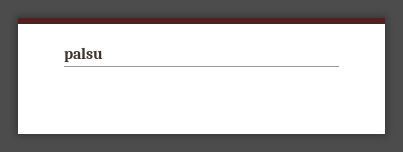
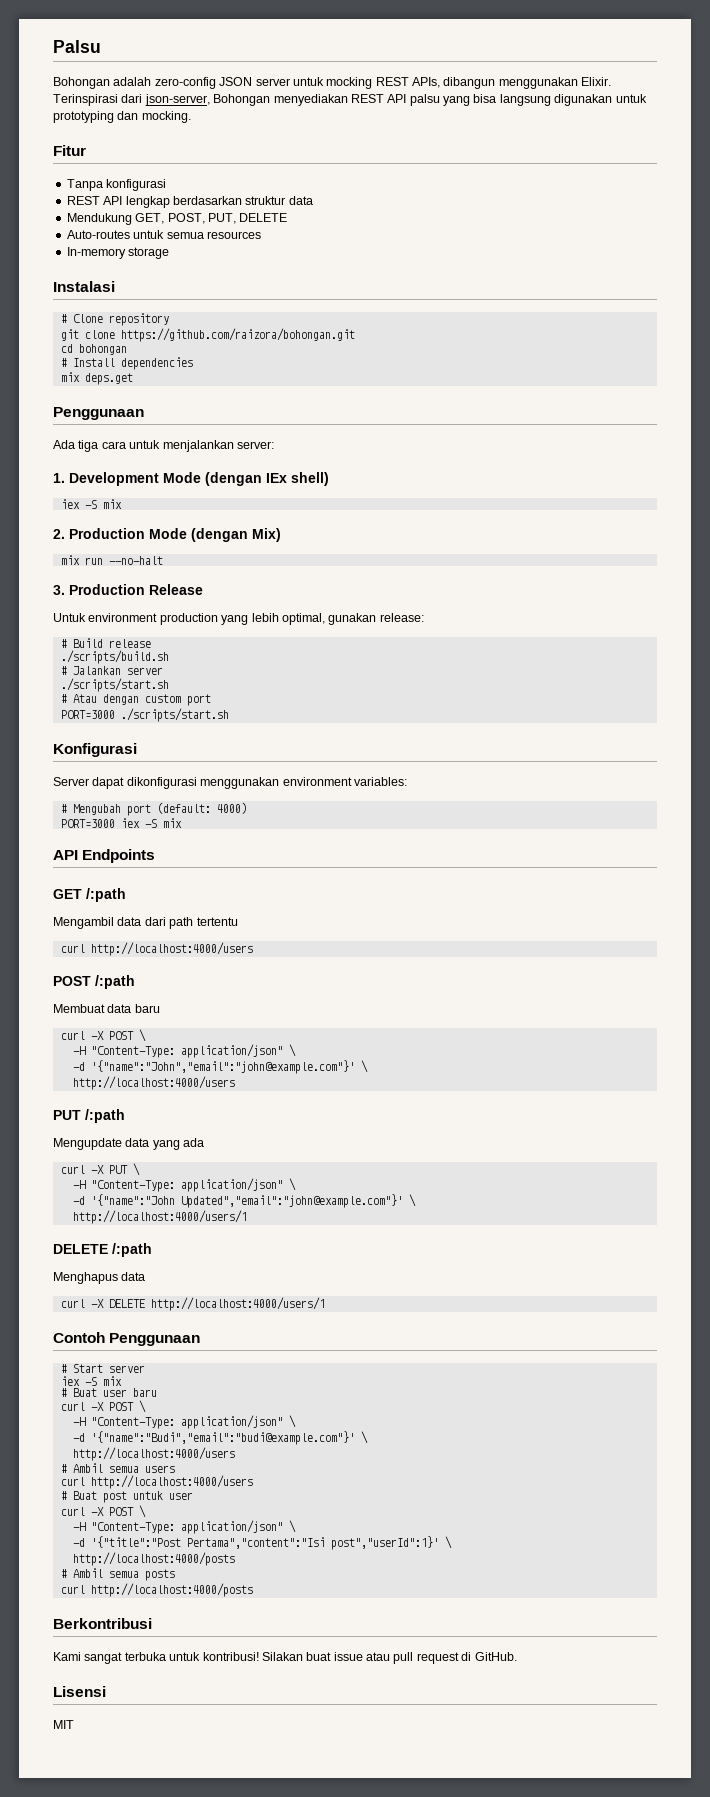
- palsu
+ Palsu
+ Bohongan adalah zero-config JSON server untuk mocking REST APIs, dibangun menggunakan Elixir. Terinspirasi dari json-server, Bohongan menyediakan REST API palsu yang bisa langsung digunakan untuk prototyping dan mocking.
+ Fitur
+ Tanpa konfigurasi
+ REST API lengkap berdasarkan struktur data
+ Mendukung GET, POST, PUT, DELETE
+ Auto-routes untuk semua resources
+ In-memory storage
+ Instalasi
+ # Clone repository
+ git clone https://github.com/raizora/bohongan.git
+ cd bohongan
+ # Install dependencies
+ mix deps.get
+ Penggunaan
+ Ada tiga cara untuk menjalankan server:
+ 1. Development Mode (dengan IEx shell)
+ iex -S mix
+ 2. Production Mode (dengan Mix)
+ mix run --no-halt
+ 3. Production Release
+ Untuk environment production yang lebih optimal, gunakan release:
+ # Build release
+ ./scripts/build.sh
+ # Jalankan server
+ ./scripts/start.sh
+ # Atau dengan custom port
+ PORT=3000 ./scripts/start.sh
+ Konfigurasi
+ Server dapat dikonfigurasi menggunakan environment variables:
+ # Mengubah port (default: 4000)
+ PORT=3000 iex -S mix
+ API Endpoints
+ GET /:path
+ Mengambil data dari path tertentu
+ curl http://localhost:4000/users
+ POST /:path
+ Membuat data baru
+ curl -X POST \
+ -H "Content-Type: application/json" \
+ -d '{"name":"John","email":"john@example.com"}' \
+ http://localhost:4000/users
+ PUT /:path
+ Mengupdate data yang ada
+ curl -X PUT \
+ -H "Content-Type: application/json" \
+ -d '{"name":"John Updated","email":"john@example.com"}' \
+ http://localhost:4000/users/1
+ DELETE /:path
+ Menghapus data
+ curl -X DELETE http://localhost:4000/users/1
+ Contoh Penggunaan
+ # Start server
+ iex -S mix
+ # Buat user baru
+ curl -X POST \
+ -H "Content-Type: application/json" \
+ -d '{"name":"Budi","email":"budi@example.com"}' \
+ http://localhost:4000/users
+ # Ambil semua users
+ curl http://localhost:4000/users
+ # Buat post untuk user
+ curl -X POST \
+ -H "Content-Type: application/json" \
+ -d '{"title":"Post Pertama","content":"Isi post","userId":1}' \
+ http://localhost:4000/posts
+ # Ambil semua posts
+ curl http://localhost:4000/posts
+ Berkontribusi
+ Kami sangat terbuka untuk kontribusi! Silakan buat issue atau pull request di GitHub.
+ Lisensi
+ MIT

